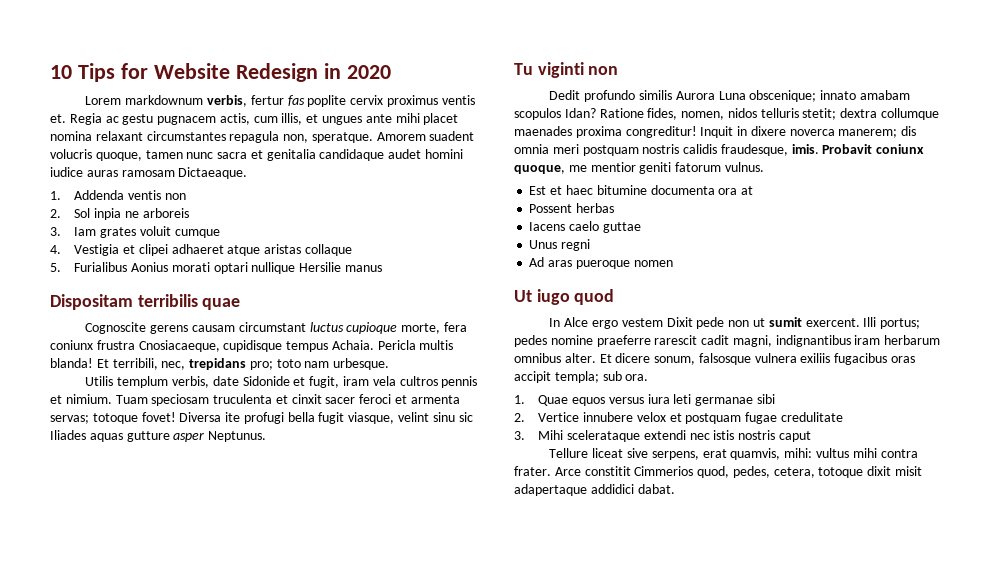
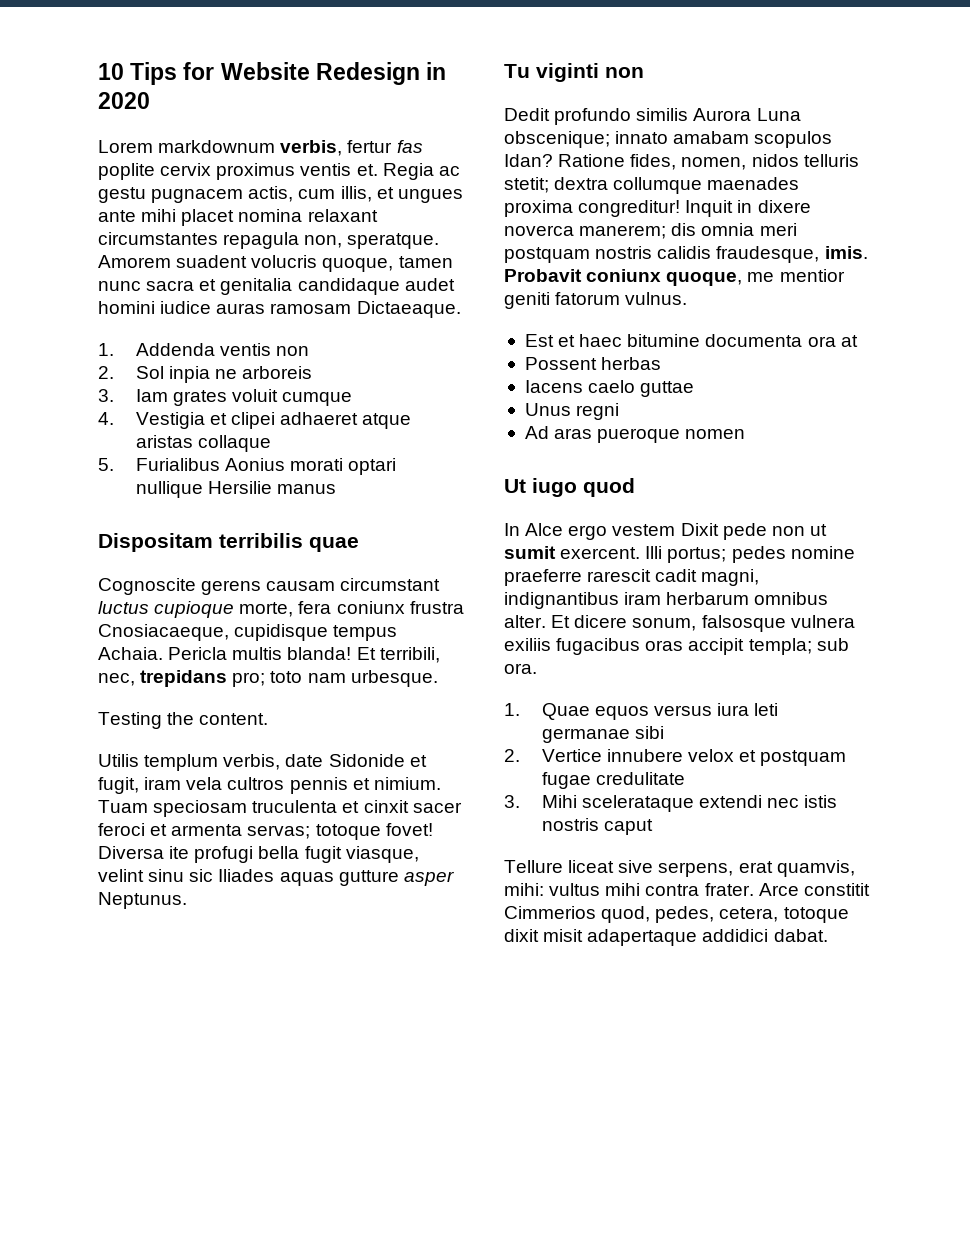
+ Testing the content.

